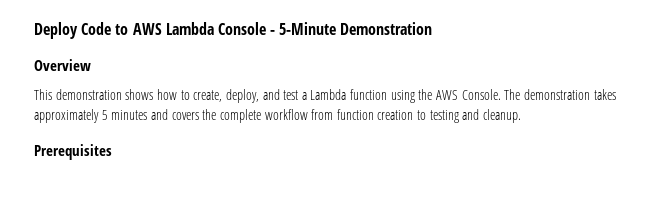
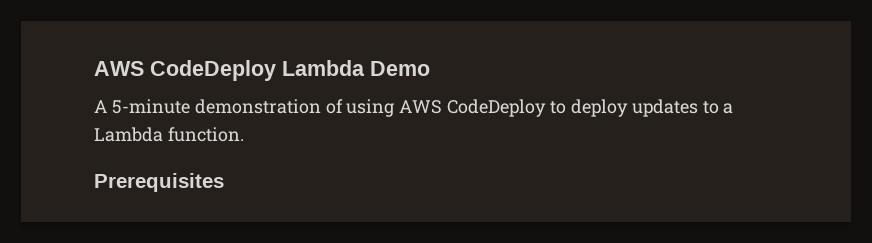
- Deploy Code to AWS Lambda Console - 5-Minute Demonstration
- Overview
- This demonstration shows how to create, deploy, and test a Lambda function using the AWS Console. The demonstration takes approximately 5 minutes and covers the complete workflow from function creation to testing and cleanup.
+ AWS CodeDeploy Lambda Demo
+ A 5-minute demonstration of using AWS CodeDeploy to deploy updates to a Lambda function.

